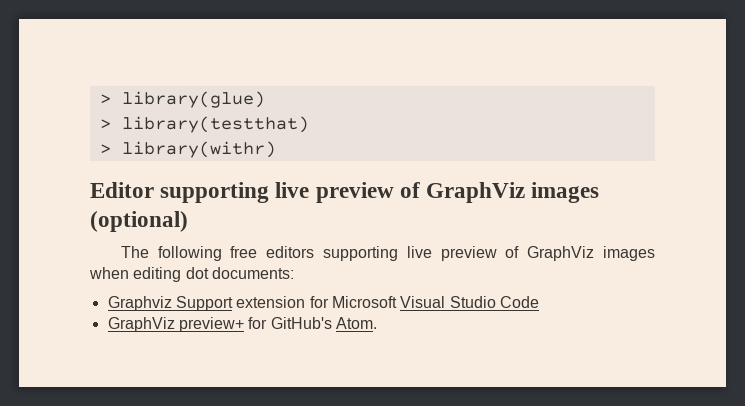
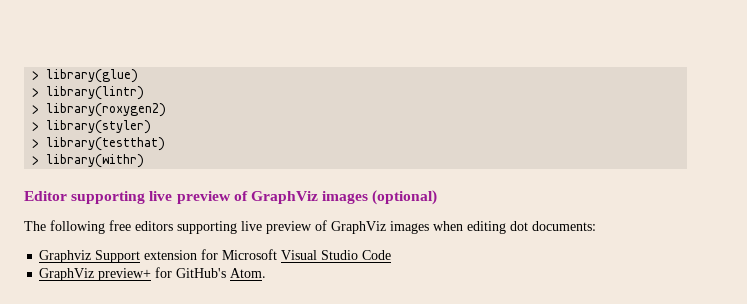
+ > library(lintr)
+ > library(roxygen2)
+ > library(styler)

